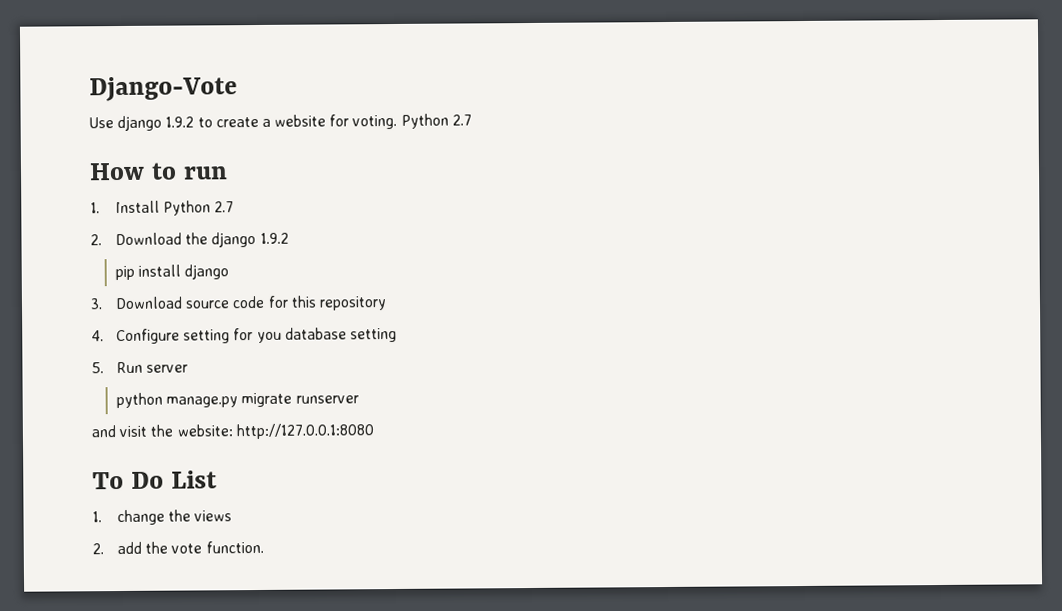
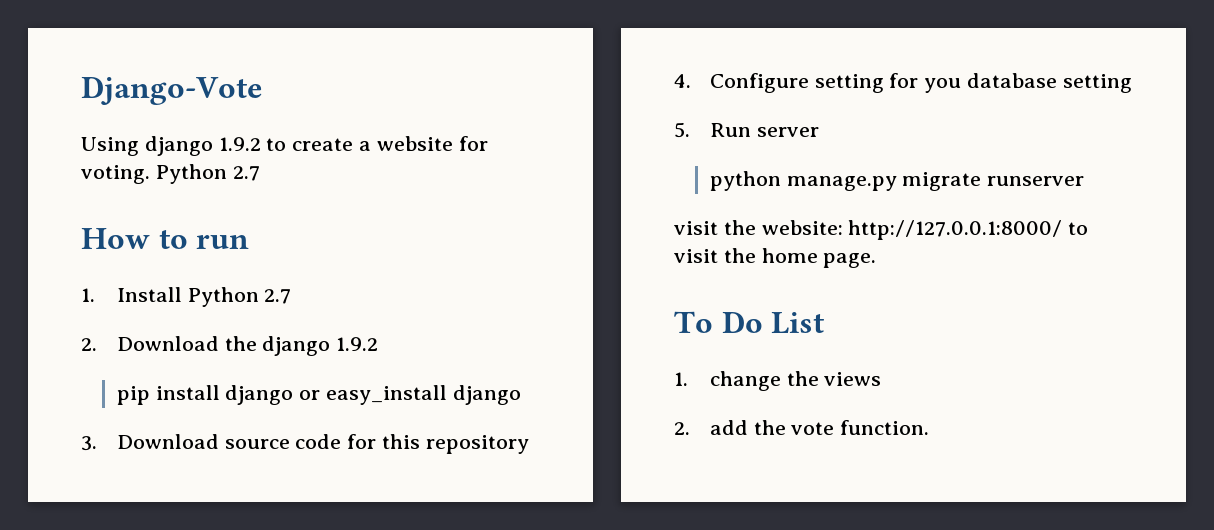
- Use django 1.9.2 to create a website for voting.
+ Using django 1.9.2 to create a website for voting.
- pip install django
+ pip install django or easy_install django
- and visit the website: http://127.0.0.1:8080
+ visit the website: http://127.0.0.1:8000/ to visit the home page.

